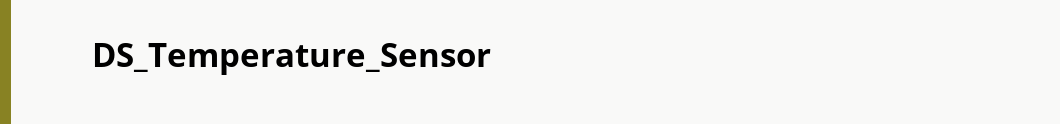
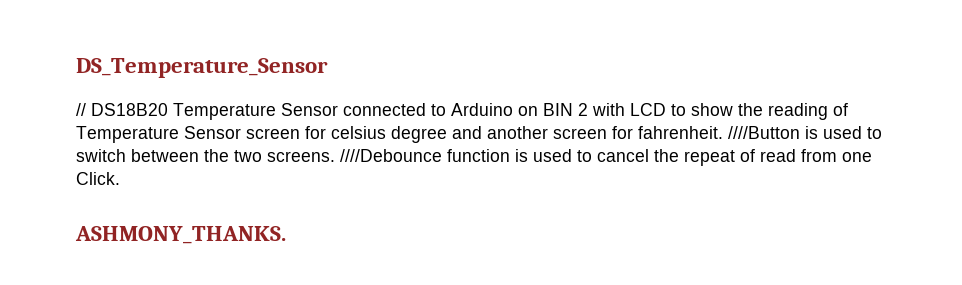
+ // DS18B20 Temperature Sensor connected to Arduino on BIN 2 with LCD to show the reading of Temperature Sensor screen for celsius degree and another screen for fahrenheit. ////Button is used to switch between the two screens. ////Debounce function is used to cancel the repeat of read from one Click.
+ ASHMONY_THANKS.

